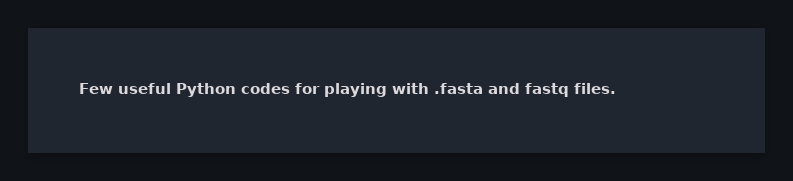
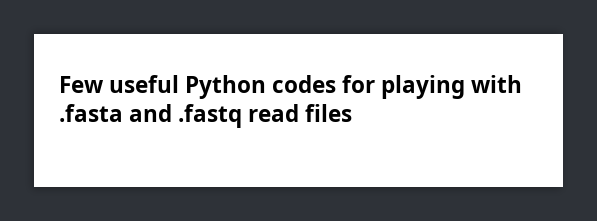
- Few useful Python codes for playing with .fasta and fastq files.
+ Few useful Python codes for playing with .fasta and .fastq read files

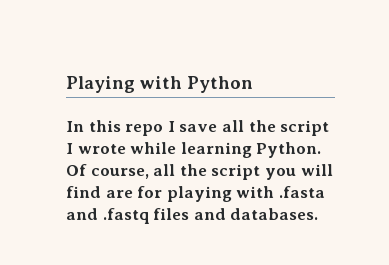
- Few useful Python codes for playing with .fasta and .fastq read files
+ Playing with Python
+ In this repo I save all the script I wrote while learning Python. Of course, all the script you will find are for playing with .fasta and .fastq files and databases.

